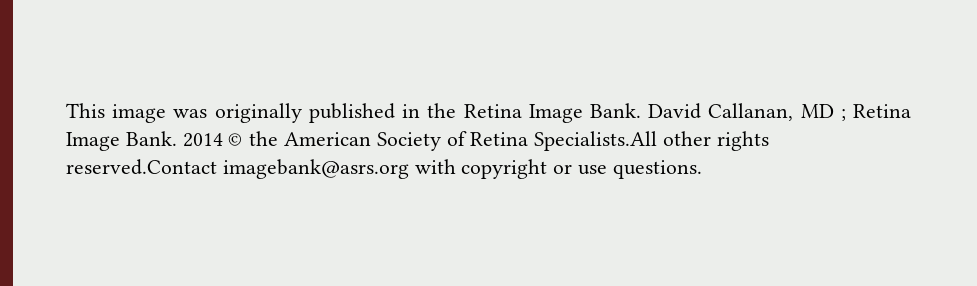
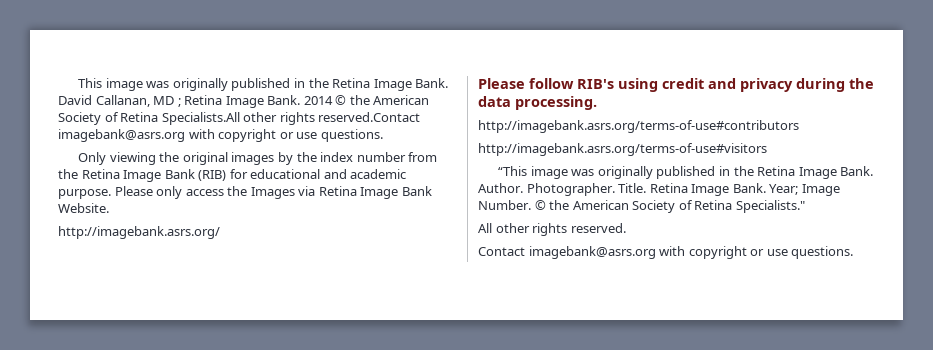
+ Only viewing the original images by the index number from the Retina Image Bank (RIB) for educational and academic purpose. Please only access the Images via Retina Image Bank Website.
+ http://imagebank.asrs.org/
+ Please follow RIB's using credit and privacy during the data processing.
+ http://imagebank.asrs.org/terms-of-use#contributors
+ http://imagebank.asrs.org/terms-of-use#visitors
+ “This image was originally published in the Retina Image Bank. Author. Photographer. Title. Retina Image Bank. Year; Image Number. © the American Society of Retina Specialists."
+ All other rights reserved.
+ Contact imagebank@asrs.org with copyright or use questions.

